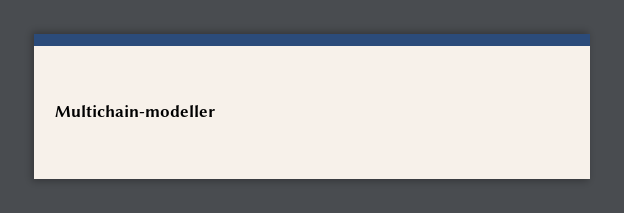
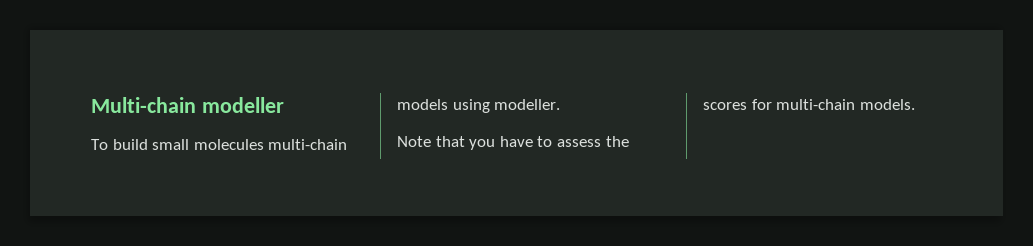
- Multichain-modeller
+ Multi-chain modeller
+ To build small molecules multi-chain models using modeller.
+ Note that you have to assess the scores for multi-chain models.

